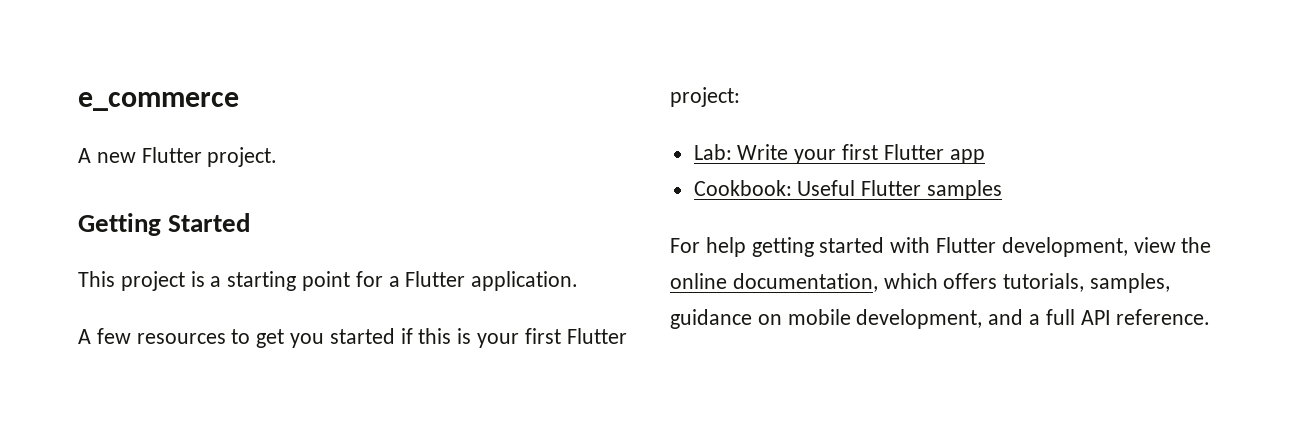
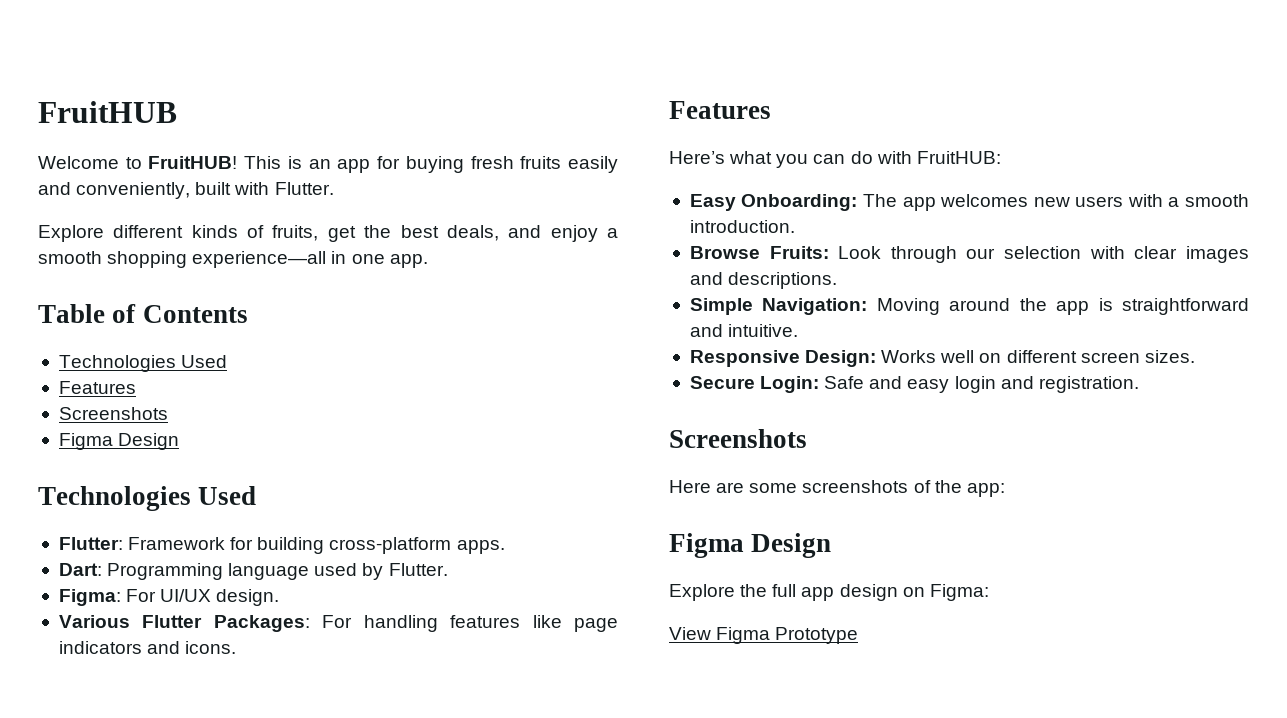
- e_commerce
- A new Flutter project.
- Getting Started
- This project is a starting point for a Flutter application.
- A few resources to get you started if this is your first Flutter project:
- Lab: Write your first Flutter app
- Cookbook: Useful Flutter samples
- For help getting started with Flutter development, view the online documentation, which offers tutorials, samples, guidance on mobile development, and a full API reference.
+ FruitHUB
+ Welcome to FruitHUB! This is an app for buying fresh fruits easily and conveniently, built with Flutter.
+ Explore different kinds of fruits, get the best deals, and enjoy a smooth shopping experience—all in one app.
+ Table of Contents
+ Technologies Used
+ Features
+ Screenshots
+ Figma Design
+ Technologies Used
+ Flutter: Framework for building cross-platform apps.
+ Dart: Programming language used by Flutter.
+ Figma: For UI/UX design.
+ Various Flutter Packages: For handling features like page indicators and icons.
+ Features
+ Here’s what you can do with FruitHUB:
+ Easy Onboarding: The app welcomes new users with a smooth introduction.
+ Browse Fruits: Look through our selection with clear images and descriptions.
+ Simple Navigation: Moving around the app is straightforward and intuitive.
+ Responsive Design: Works well on different screen sizes.
+ Secure Login: Safe and easy login and registration.
+ Screenshots
+ Here are some screenshots of the app:
+ Figma Design
+ Explore the full app design on Figma:
+ View Figma Prototype

